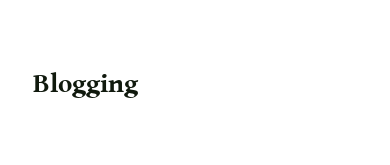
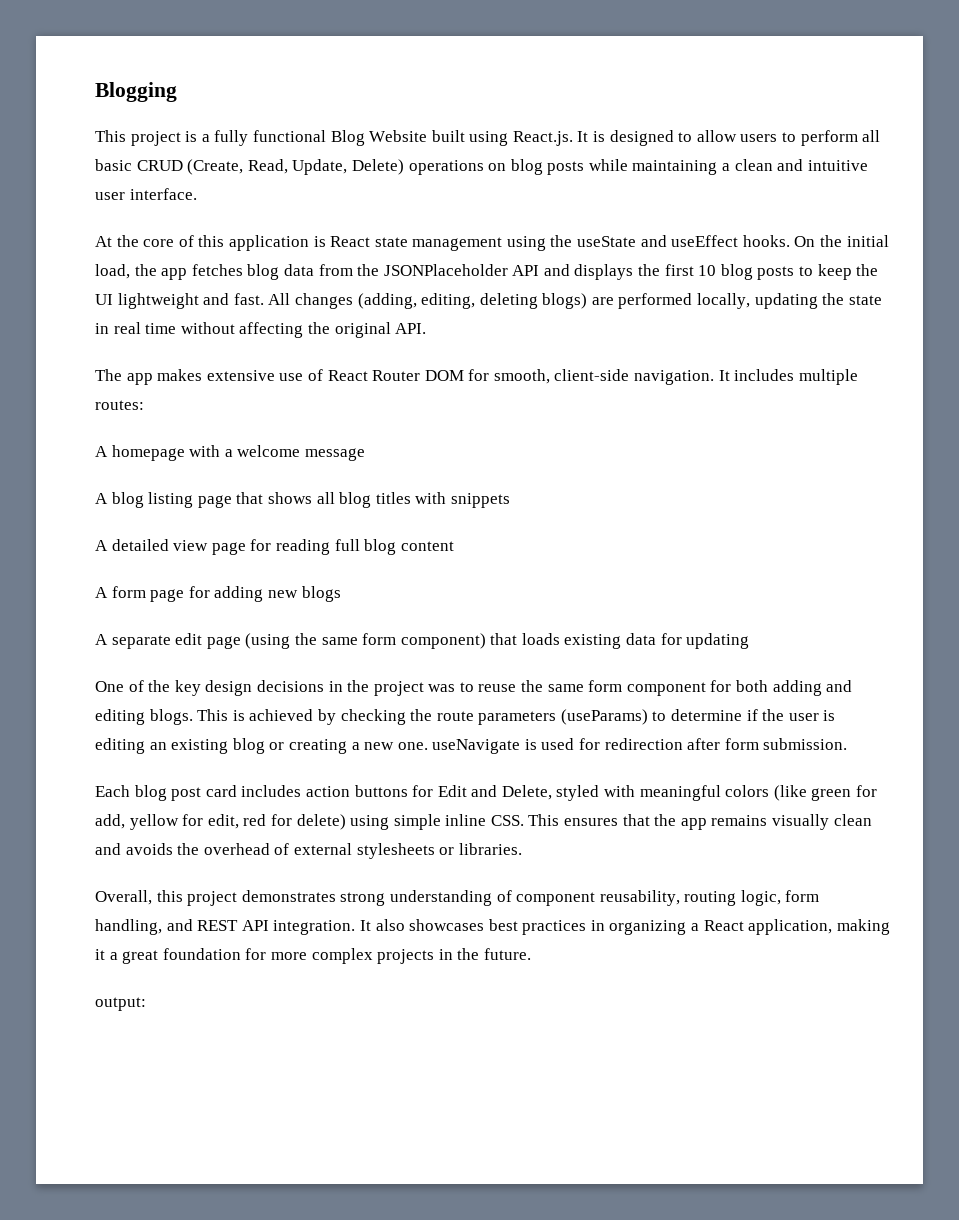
+ This project is a fully functional Blog Website built using React.js. It is designed to allow users to perform all basic CRUD (Create, Read, Update, Delete) operations on blog posts while maintaining a clean and intuitive user interface.
+ At the core of this application is React state management using the useState and useEffect hooks. On the initial load, the app fetches blog data from the JSONPlaceholder API and displays the first 10 blog posts to keep the UI lightweight and fast. All changes (adding, editing, deleting blogs) are performed locally, updating the state in real time without affecting the original API.
+ The app makes extensive use of React Router DOM for smooth, client-side navigation. It includes multiple routes:
+ A homepage with a welcome message
+ A blog listing page that shows all blog titles with snippets
+ A detailed view page for reading full blog content
+ A form page for adding new blogs
+ A separate edit page (using the same form component) that loads existing data for updating
+ One of the key design decisions in the project was to reuse the same form component for both adding and editing blogs. This is achieved by checking the route parameters (useParams) to determine if the user is editing an existing blog or creating a new one. useNavigate is used for redirection after form submission.
+ Each blog post card includes action buttons for Edit and Delete, styled with meaningful colors (like green for add, yellow for edit, red for delete) using simple inline CSS. This ensures that the app remains visually clean and avoids the overhead of external stylesheets or libraries.
+ Overall, this project demonstrates strong understanding of component reusability, routing logic, form handling, and REST API integration. It also showcases best practices in organizing a React application, making it a great foundation for more complex projects in the future.
+ output:

